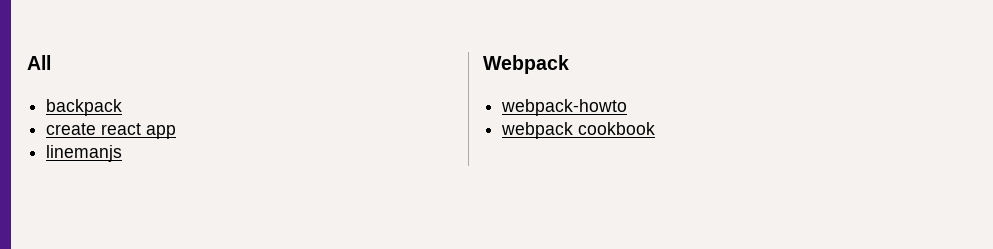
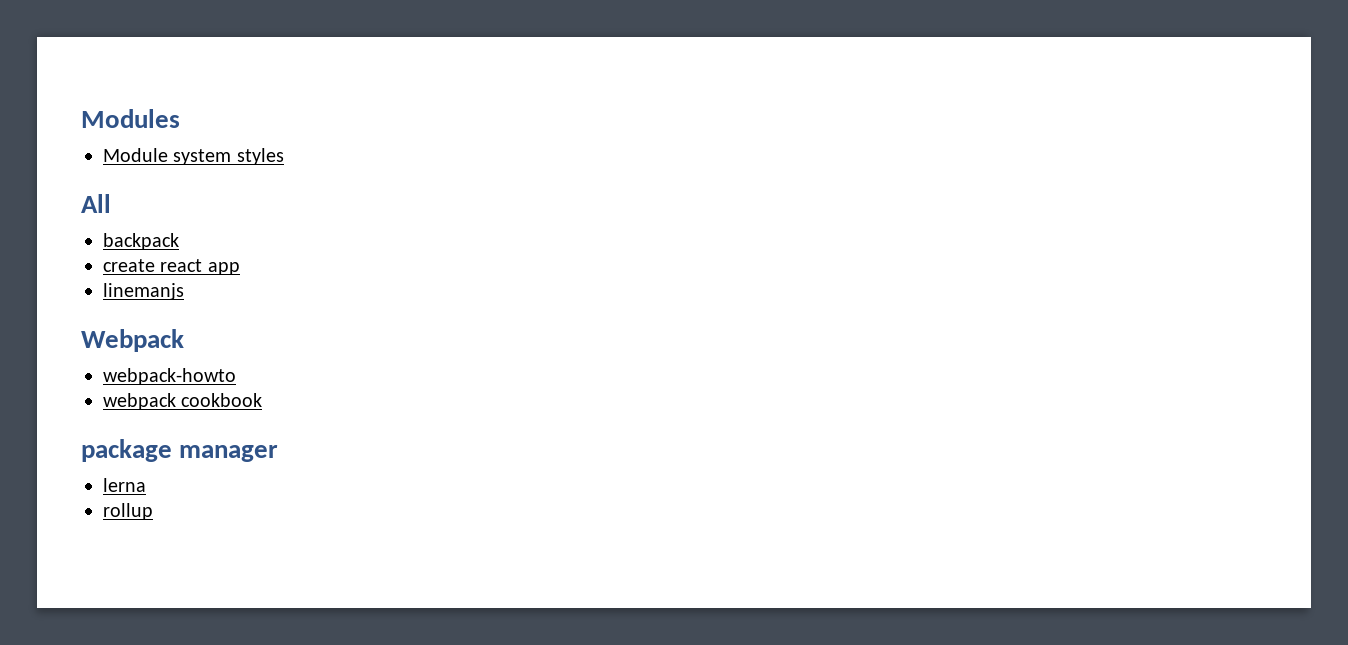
+ Modules
+ Module system styles
+ package manager
+ lerna
+ rollup

